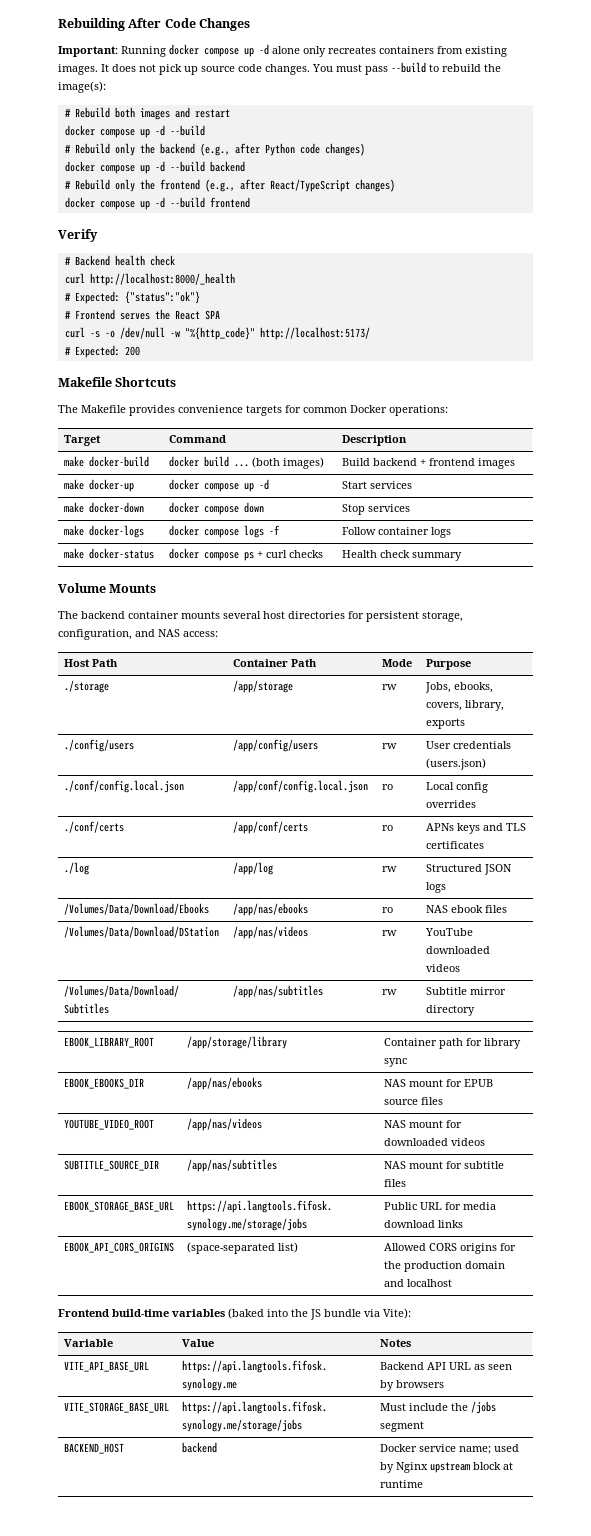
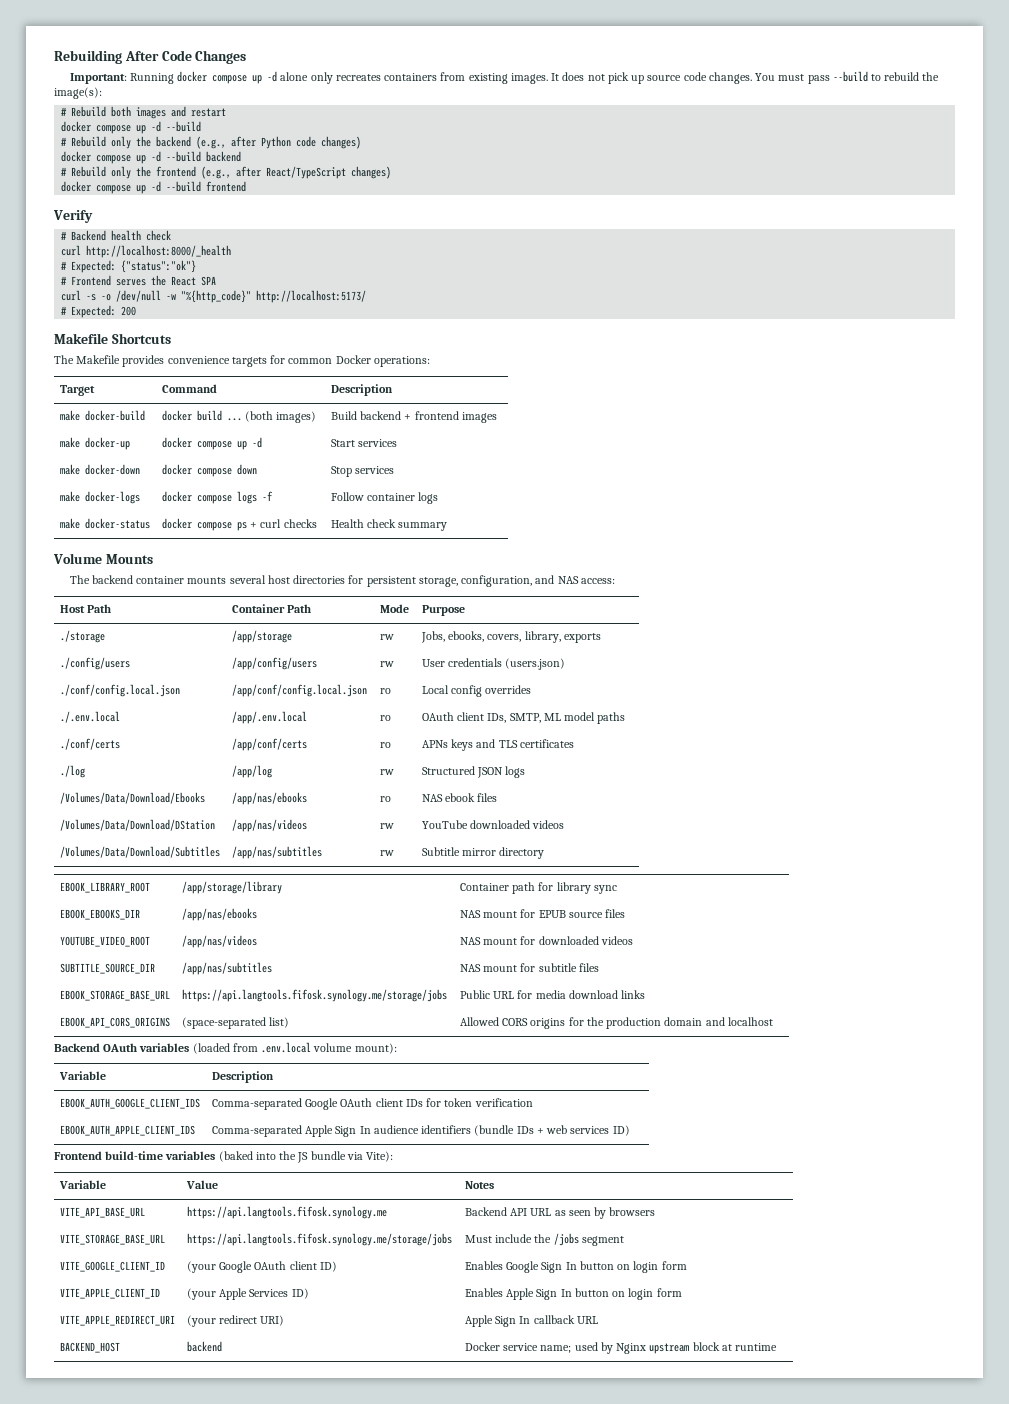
+ ./.env.local | /app/.env.local | ro | OAuth client IDs, SMTP, ML model paths
+ Backend OAuth variables (loaded from .env.local volume mount):
+ Variable | Description
+ EBOOK_AUTH_GOOGLE_CLIENT_IDS | Comma-separated Google OAuth client IDs for token verification
+ EBOOK_AUTH_APPLE_CLIENT_IDS | Comma-separated Apple Sign In audience identifiers (bundle IDs + web services ID)
+ VITE_GOOGLE_CLIENT_ID | (your Google OAuth client ID) | Enables Google Sign In button on login form
+ VITE_APPLE_CLIENT_ID | (your Apple Services ID) | Enables Apple Sign In button on login form
+ VITE_APPLE_REDIRECT_URI | (your redirect URI) | Apple Sign In callback URL

